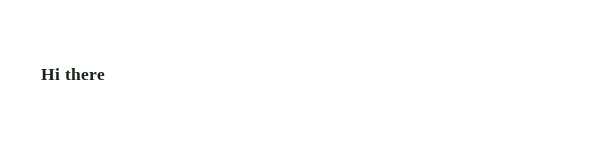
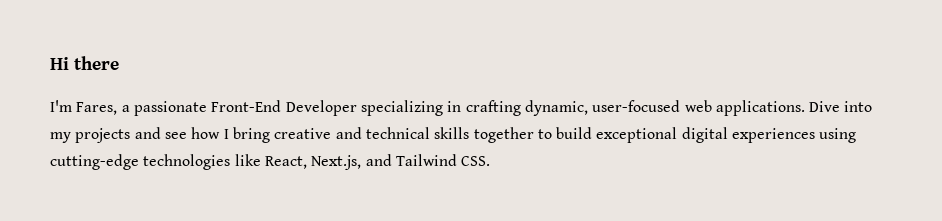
+ I'm Fares, a passionate Front-End Developer specializing in crafting dynamic, user-focused web applications. Dive into my projects and see how I bring creative and technical skills together to build exceptional digital experiences using cutting-edge technologies like React, Next.js, and Tailwind CSS.

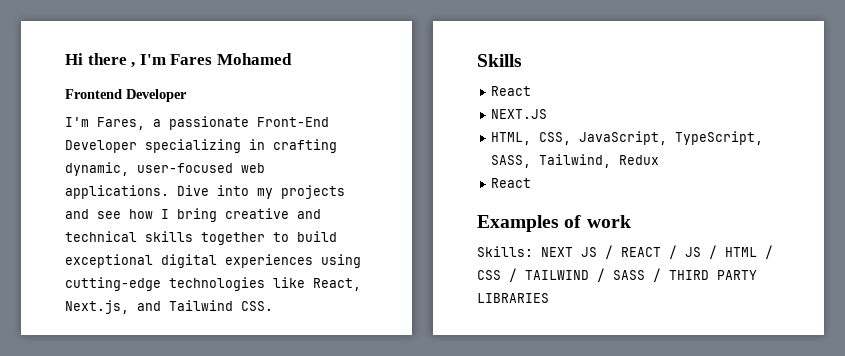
- Hi there
+ Hi there , I'm Fares Mohamed
+ Frontend Developer
+ Skills
+ React
+ NEXT.JS
+ HTML, CSS, JavaScript, TypeScript, SASS, Tailwind, Redux
+ React
+ Examples of work
+ Skills: NEXT JS / REACT / JS / HTML / CSS / TAILWIND / SASS / THIRD PARTY LIBRARIES

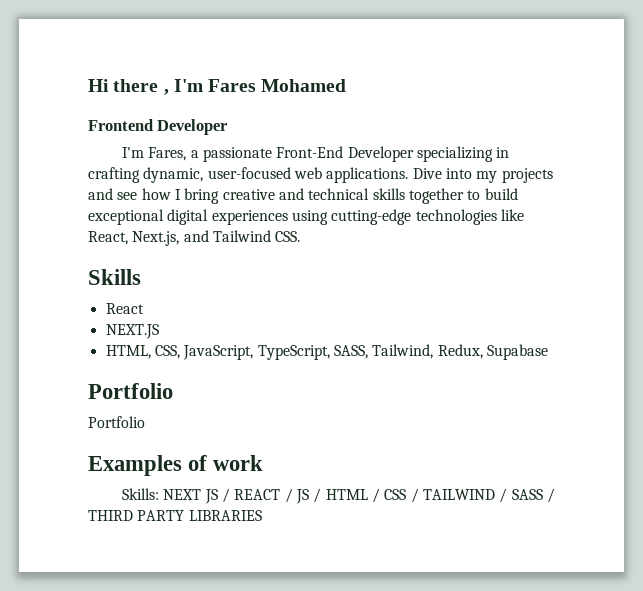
- HTML, CSS, JavaScript, TypeScript, SASS, Tailwind, Redux
- React
+ HTML, CSS, JavaScript, TypeScript, SASS, Tailwind, Redux, Supabase
+ Portfolio
+ Portfolio

